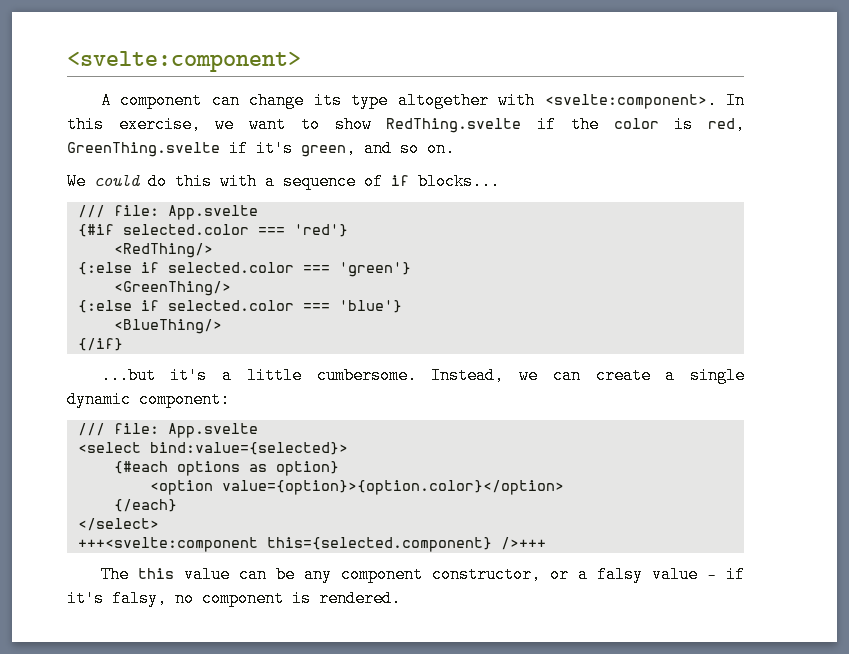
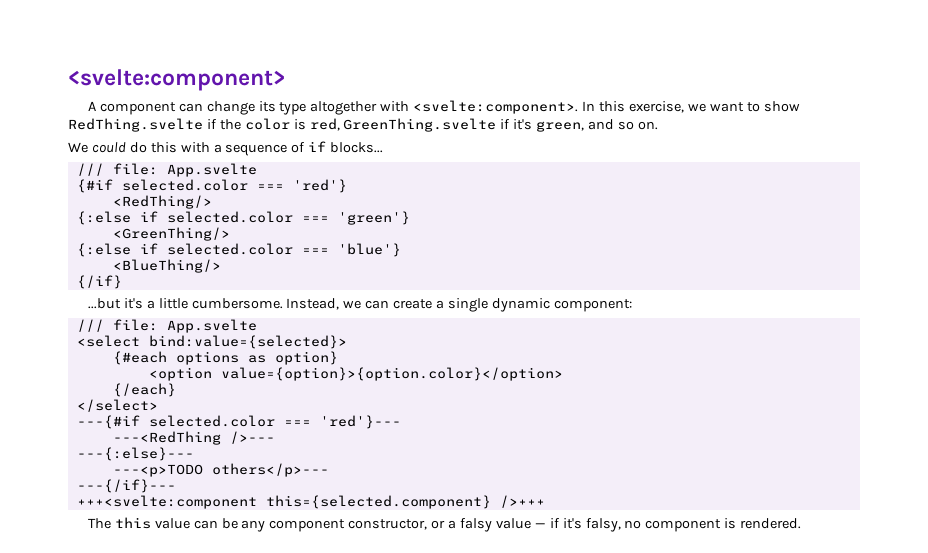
+ ---{#if selected.color === 'red'}---
+ ---<RedThing />---
+ ---{:else}---
+ ---<p>TODO others</p>---
+ ---{/if}---

